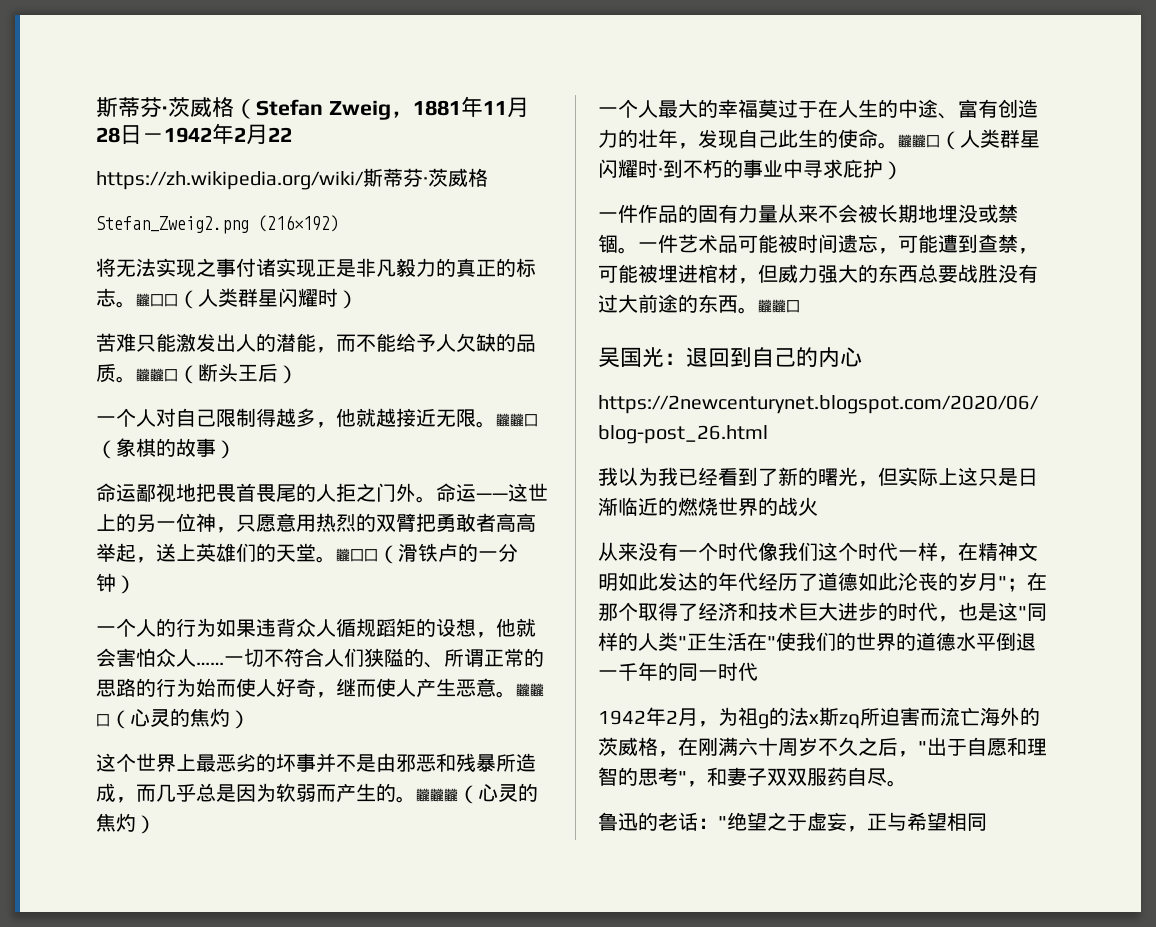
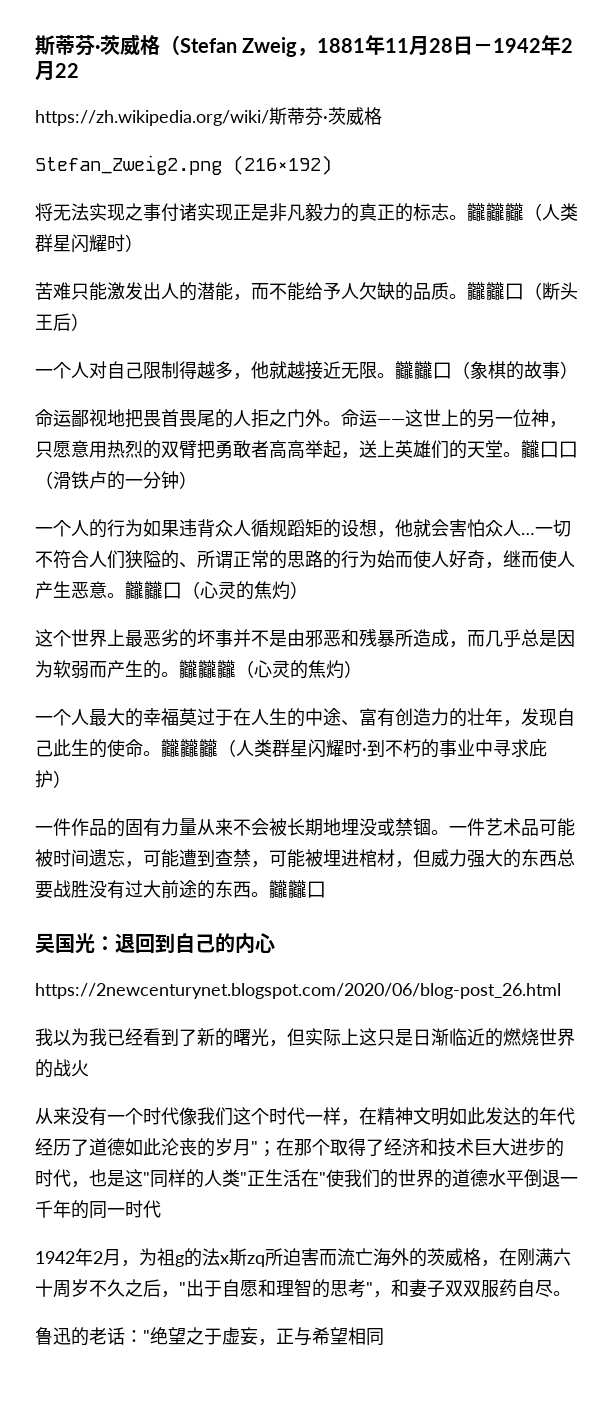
- 龖囗囗（人类群星闪耀时）
+ 龖龖龖（人类群星闪耀时）
- 一个人的行为如果违背众人循规蹈矩的设想，他就会害怕众人……
+ 一个人的行为如果违背众人循规蹈矩的设想，他就会害怕众人…
- 龖龖囗（人类群星闪耀时·到不朽的事业中寻求庇护）
+ 龖龖龖（人类群星闪耀时·到不朽的事业中寻求庇护）

